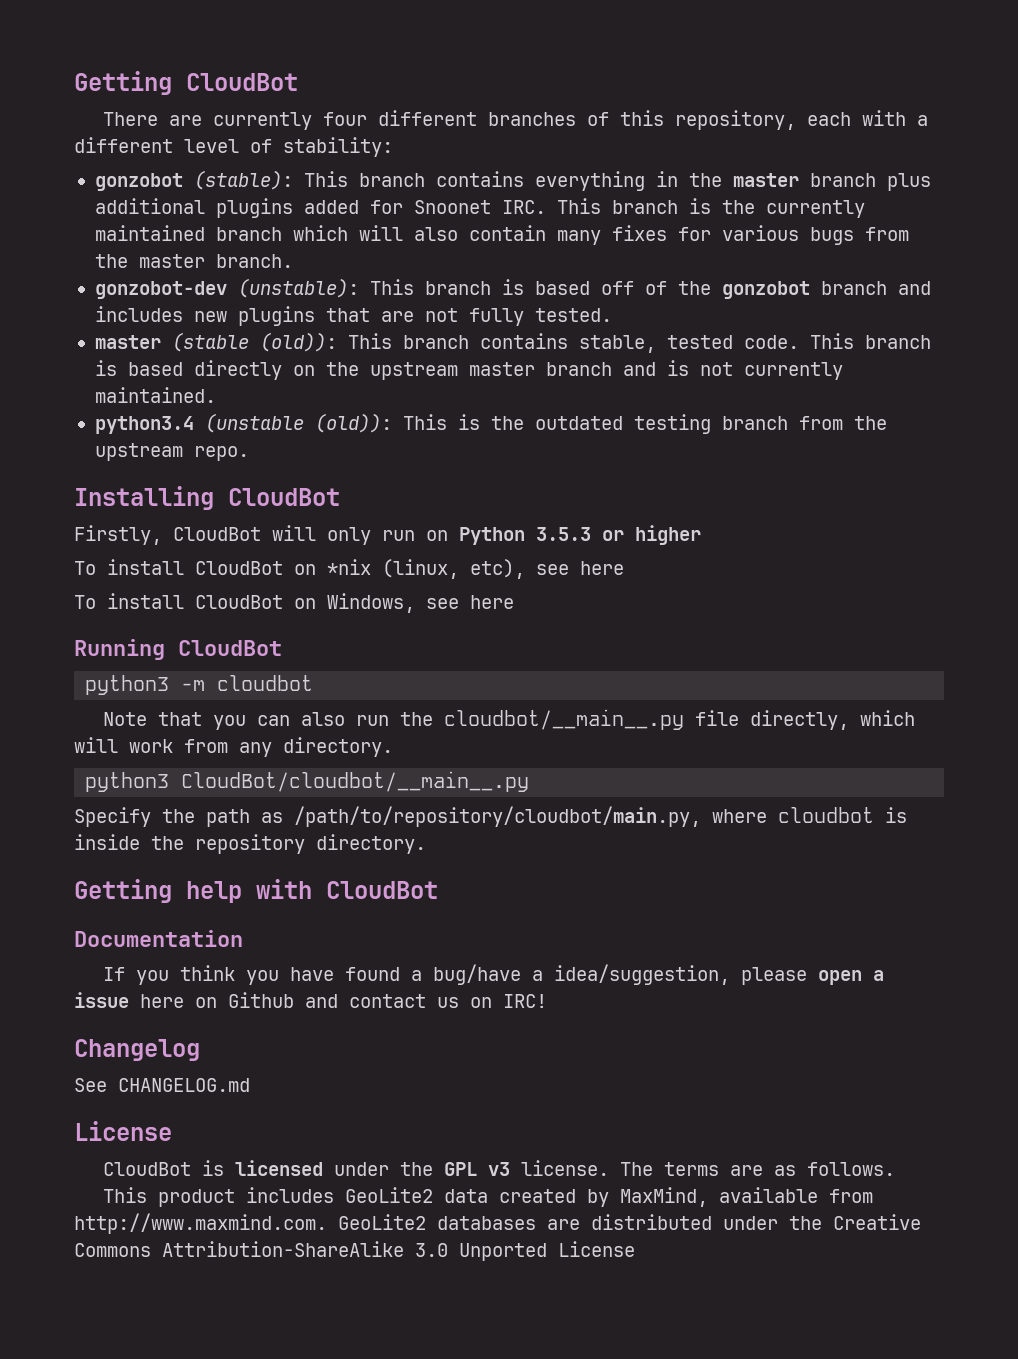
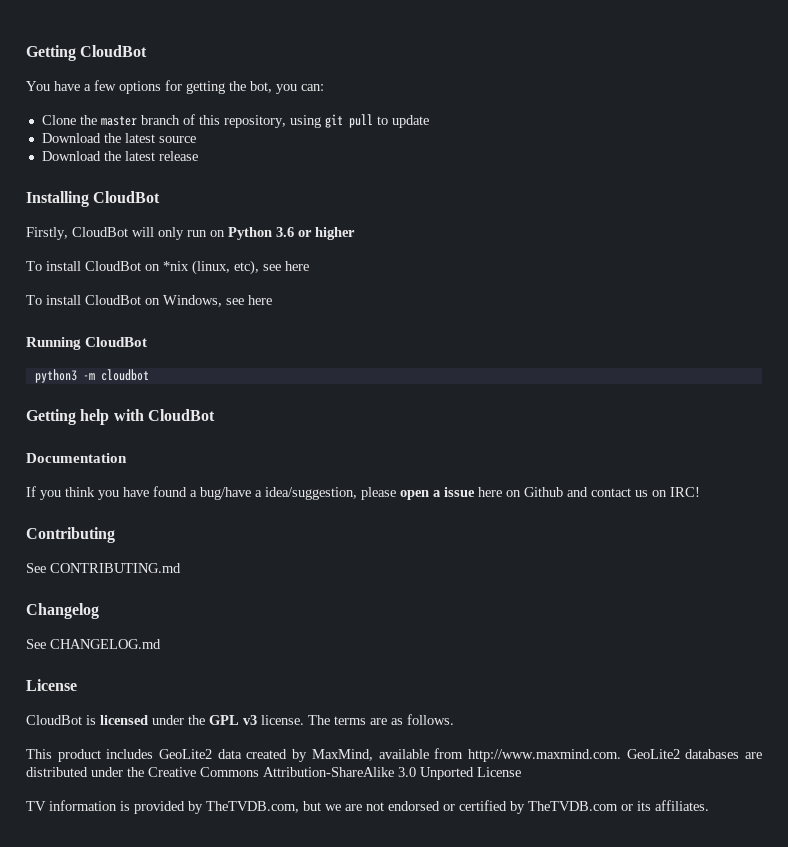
- There are currently four different branches of this repository, each with a different level of stability:
- gonzobot (stable): This branch contains everything in the master branch plus additional plugins added for Snoonet IRC. This branch is the currently maintained branch which will also contain many fixes for various bugs from the master branch.
- gonzobot-dev (unstable): This branch is based off of the gonzobot branch and includes new plugins that are not fully tested.
- master (stable (old)): This branch contains stable, tested code. This branch is based directly on the upstream master branch and is not currently maintained.
- python3.4 (unstable (old)): This is the outdated testing branch from the upstream repo.
+ You have a few options for getting the bot, you can:
+ Clone the master branch of this repository, using git pull to update
+ Download the latest source
+ Download the latest release
- Firstly, CloudBot will only run on Python 3.5.3 or higher
+ Firstly, CloudBot will only run on Python 3.6 or higher
- Note that you can also run the cloudbot/__main__.py file directly, which will work from any directory.
- python3 CloudBot/cloudbot/__main__.py
- Specify the path as /path/to/repository/cloudbot/main.py, where cloudbot is inside the repository directory.
+ Contributing
+ See CONTRIBUTING.md
+ TV information is provided by TheTVDB.com, but we are not endorsed or certified by TheTVDB.com or its affiliates.

